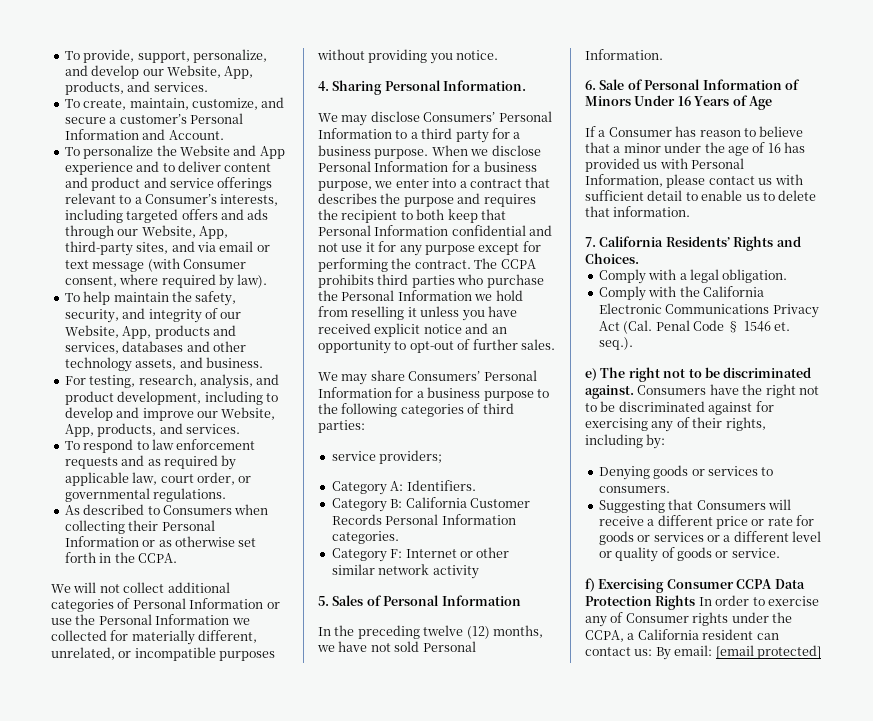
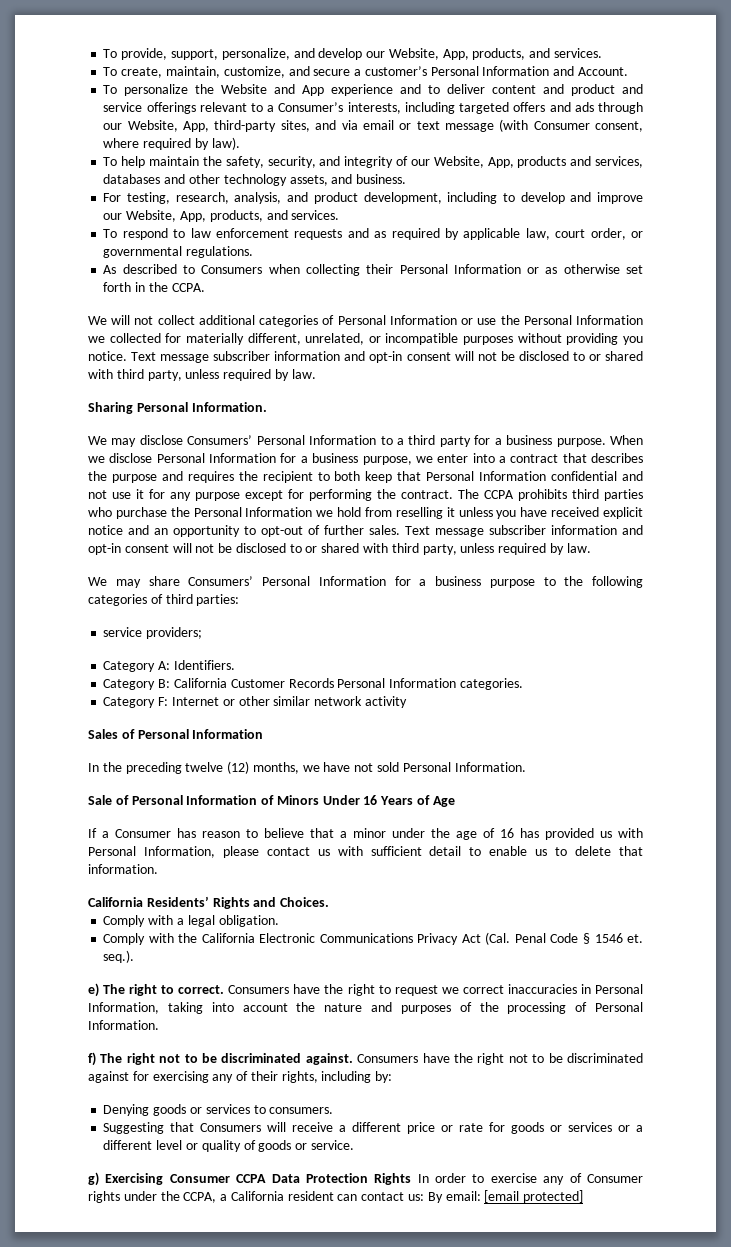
- We will not collect additional categories of Personal Information or use the Personal Information we collected for materially different, unrelated, or incompatible purposes without providing you notice.
- 4. Sharing Personal Information.
+ We will not collect additional categories of Personal Information or use the Personal Information we collected for materially different, unrelated, or incompatible purposes without providing you notice. Text message subscriber information and opt-in consent will not be disclosed to or shared with third party, unless required by law.
+ Sharing Personal Information.
- The CCPA prohibits third parties who purchase the Personal Information we hold from reselling it unless you have received explicit notice and an opportunity to opt-out of further sales.
+ The CCPA prohibits third parties who purchase the Personal Information we hold from reselling it unless you have received explicit notice and an opportunity to opt-out of further sales. Text message subscriber information and opt-in consent will not be disclosed to or shared with third party, unless required by law.
- 5. Sales of Personal Information
+ Sales of Personal Information
- 6. Sale of Personal Information of Minors Under 16 Years of Age
+ Sale of Personal Information of Minors Under 16 Years of Age
- 7. California Residents’ Rights and Choices.
+ California Residents’ Rights and Choices.
- e) The right not to be discriminated against.
+ e) The right to correct. Consumers have the right to request we correct inaccuracies in Personal Information, taking into account the nature and purposes of the processing of Personal Information.
+ f) The right not to be discriminated against.
- f) Exercising Consumer CCPA Data Protection Rights In order to exercise any of Consumer rights under the CCPA, a California resident can contact us: By email: [email protected]
+ g) Exercising Consumer CCPA Data Protection Rights In order to exercise any of Consumer rights under the CCPA, a California resident can contact us: By email: [email protected]

